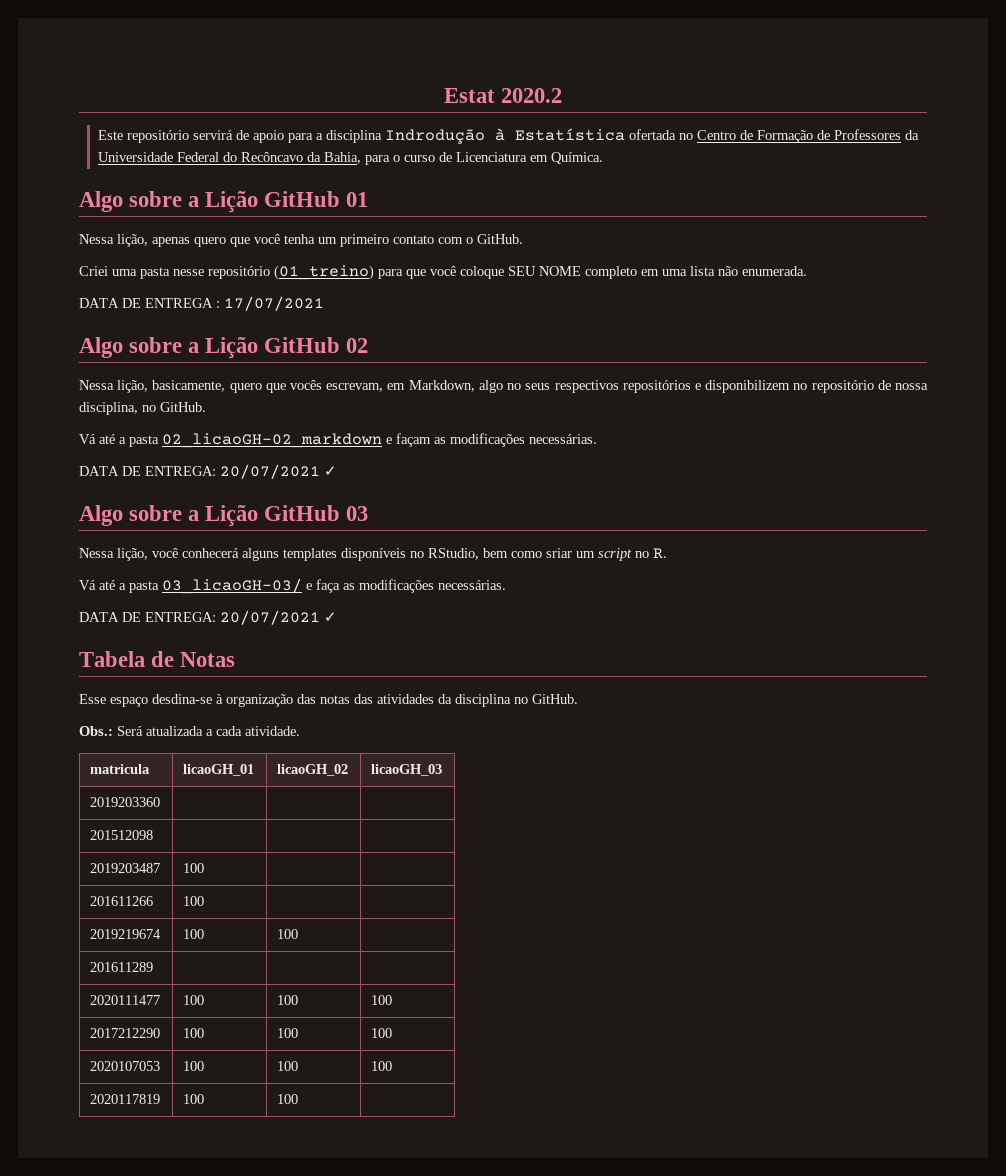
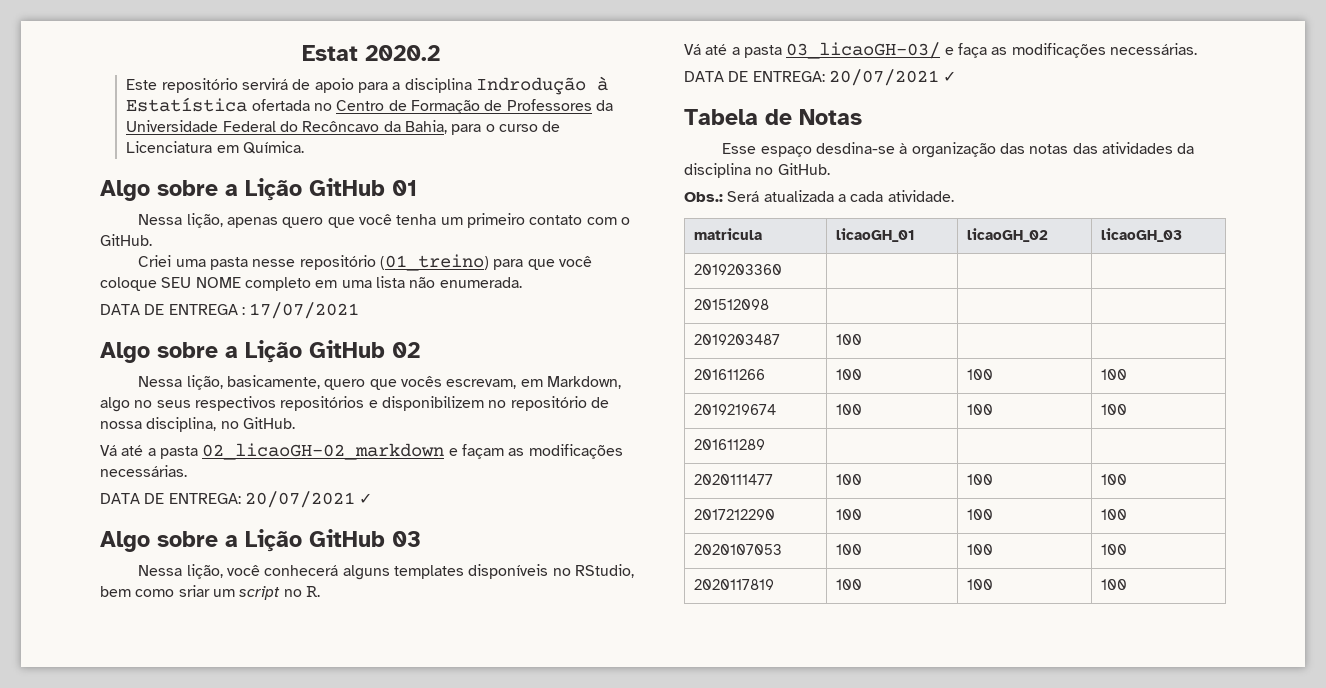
- 201611266 | 100 | |
+ 201611266 | 100 | 100 | 100
- 2019219674 | 100 | 100 |
+ 2019219674 | 100 | 100 | 100
- 2020117819 | 100 | 100 |
+ 2020117819 | 100 | 100 | 100

